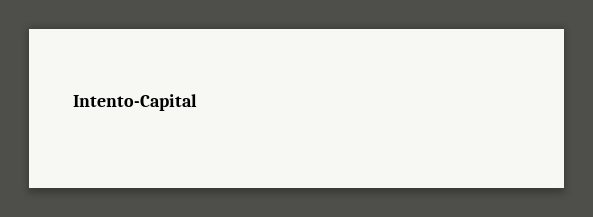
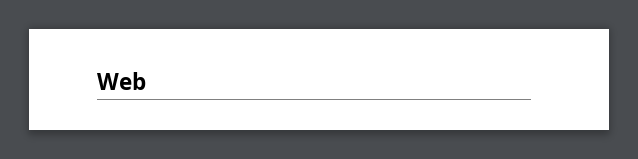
- Intento-Capital
+ Web

